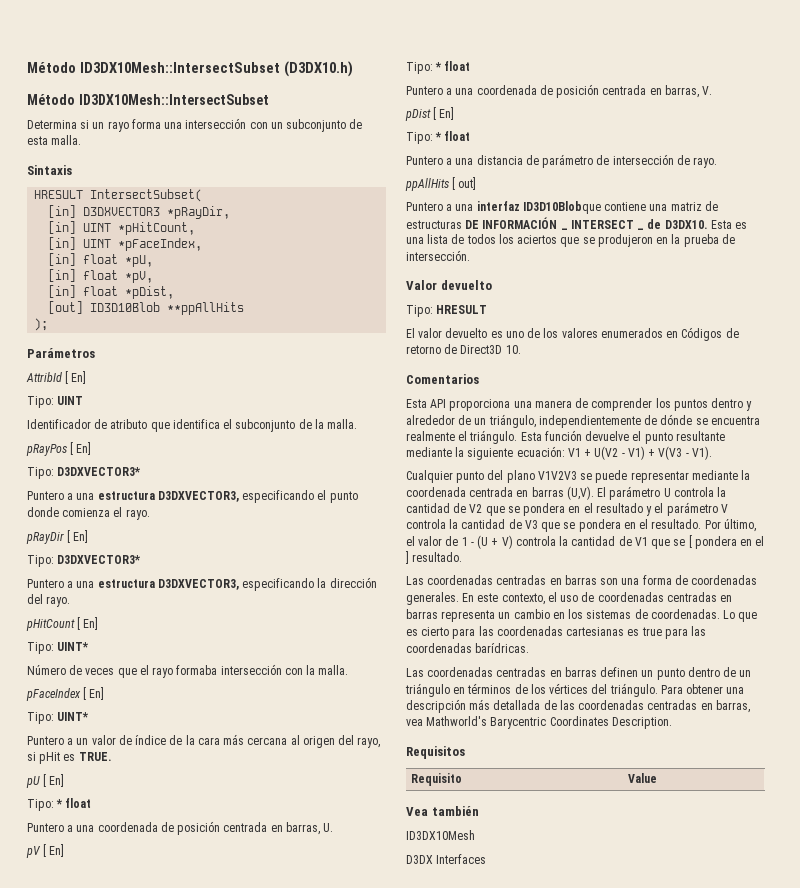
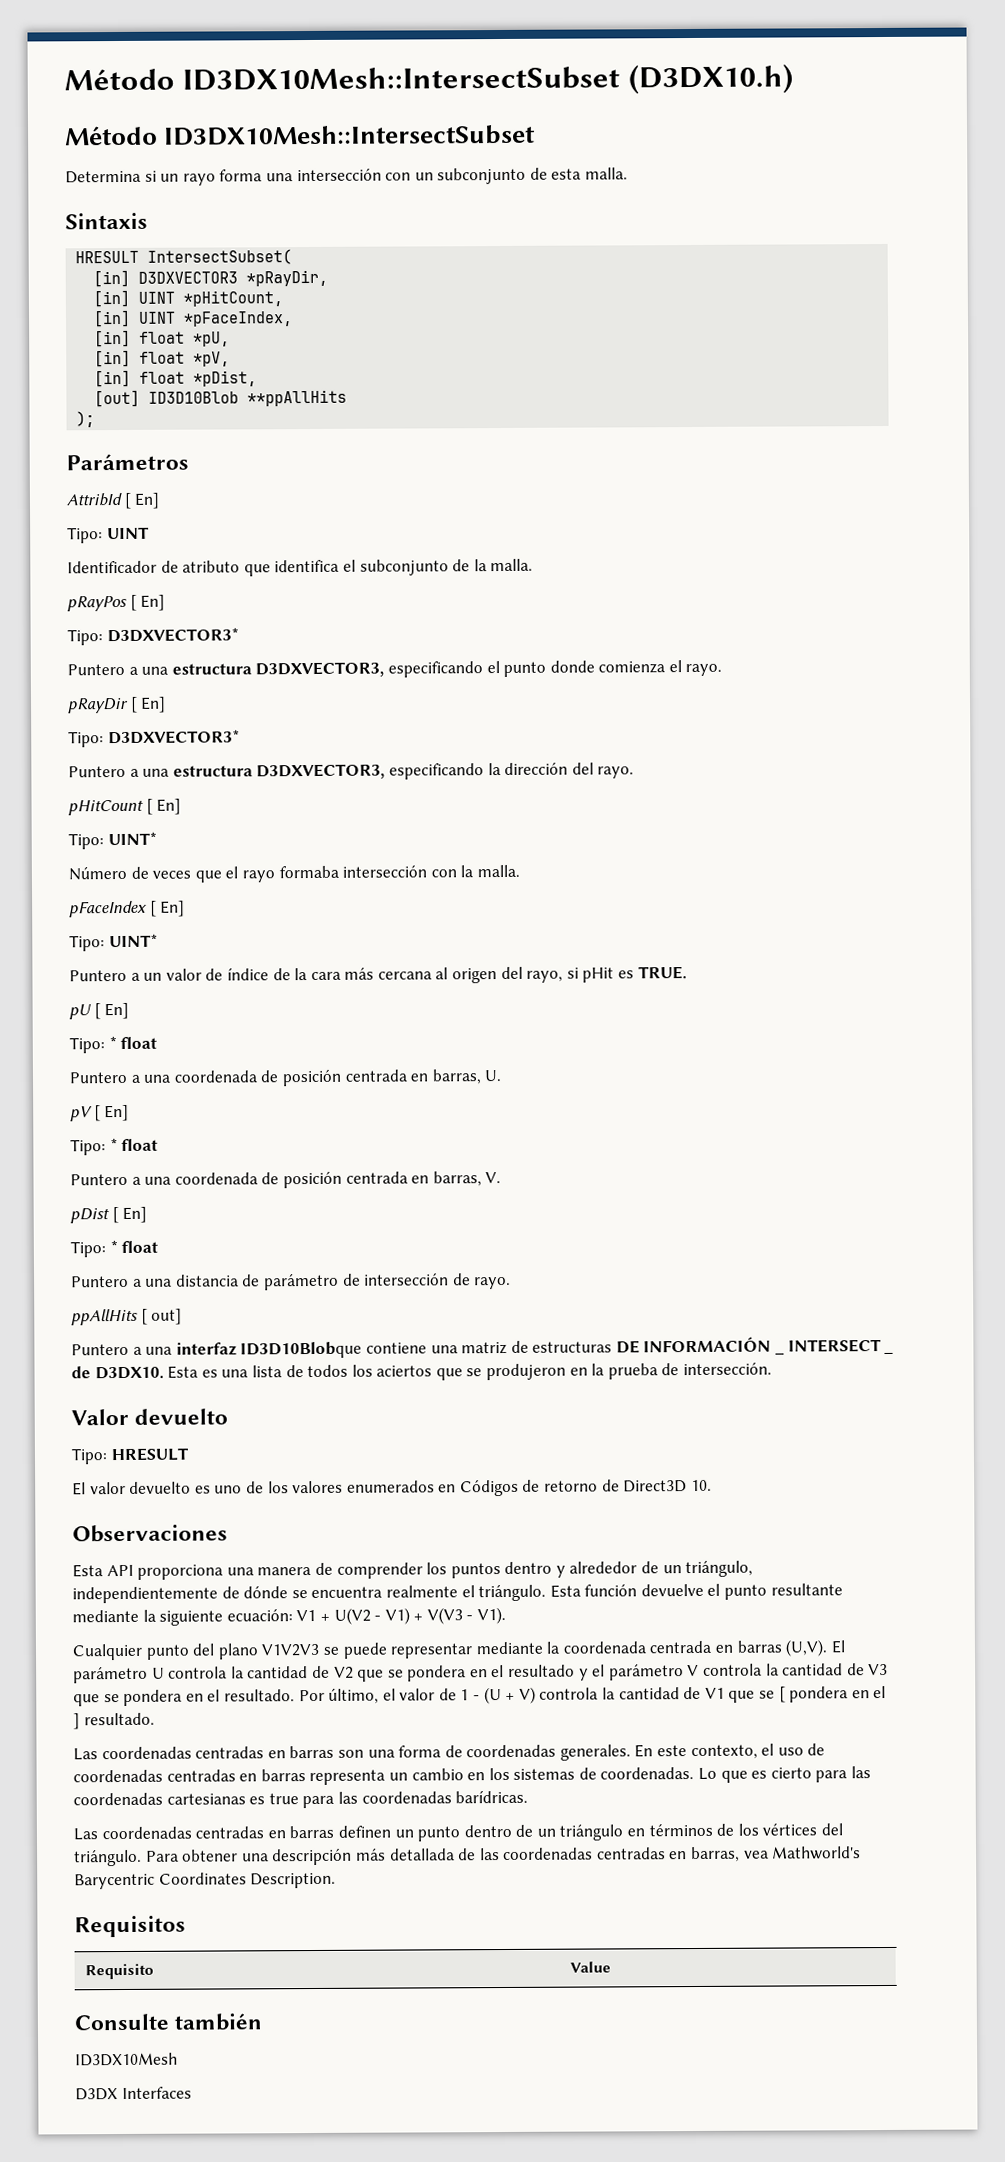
- Comentarios
+ Observaciones
- Vea también
+ Consulte también

